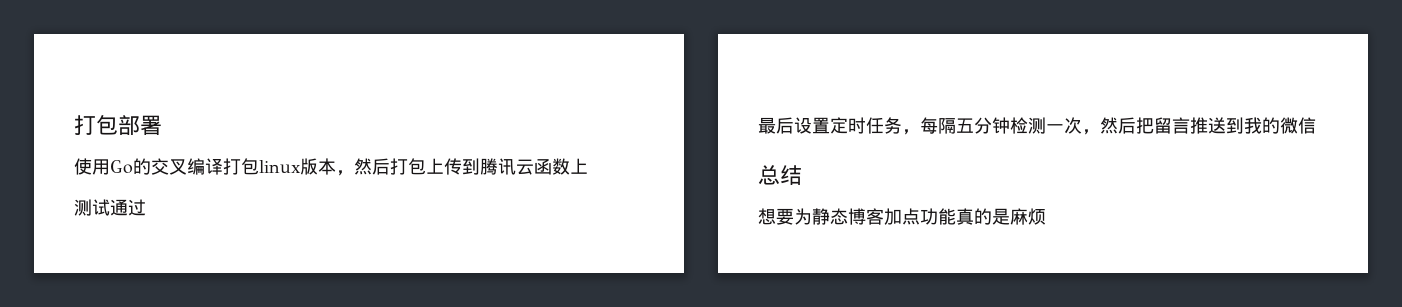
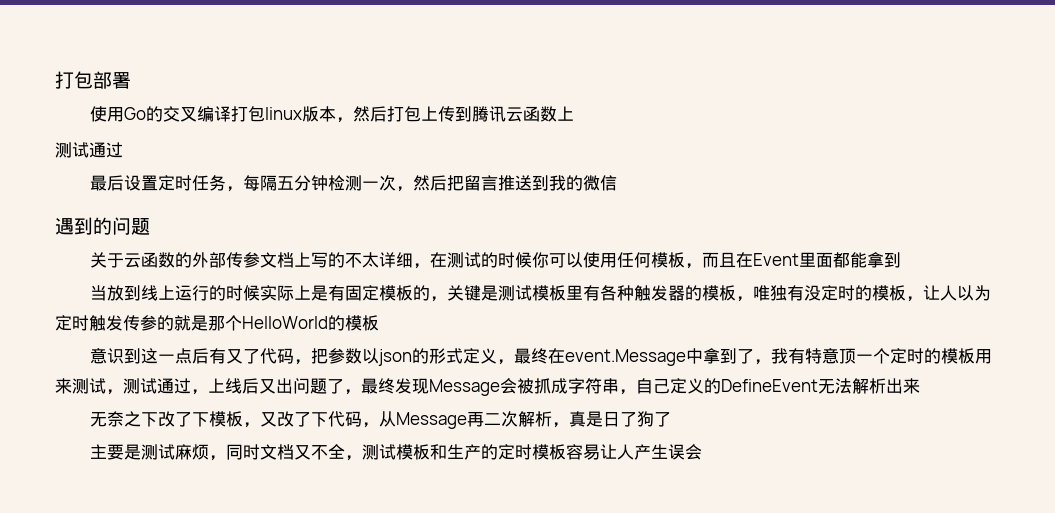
- 总结
- 想要为静态博客加点功能真的是麻烦
+ 遇到的问题
+ 关于云函数的外部传参文档上写的不太详细，在测试的时候你可以使用任何模板，而且在Event里面都能拿到
+ 当放到线上运行的时候实际上是有固定模板的，关键是测试模板里有各种触发器的模板，唯独有没定时的模板，让人以为定时触发传参的就是那个HelloWorld的模板
+ 意识到这一点后有又了代码，把参数以json的形式定义，最终在event.Message中拿到了，我有特意顶一个定时的模板用来测试，测试通过，上线后又出问题了，最终发现Message会被抓成字符串，自己定义的DefineEvent无法解析出来
+ 无奈之下改了下模板，又改了下代码，从Message再二次解析，真是日了狗了
+ 主要是测试麻烦，同时文档又不全，测试模板和生产的定时模板容易让人产生误会

